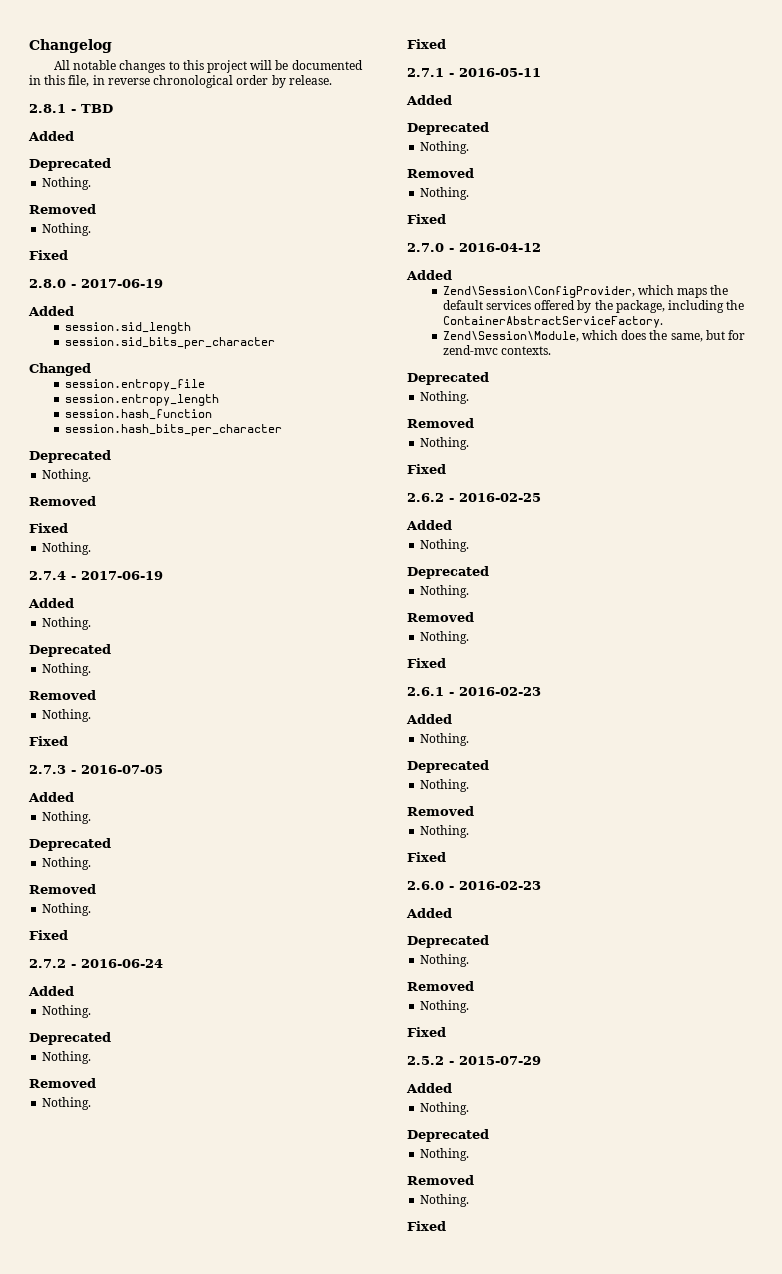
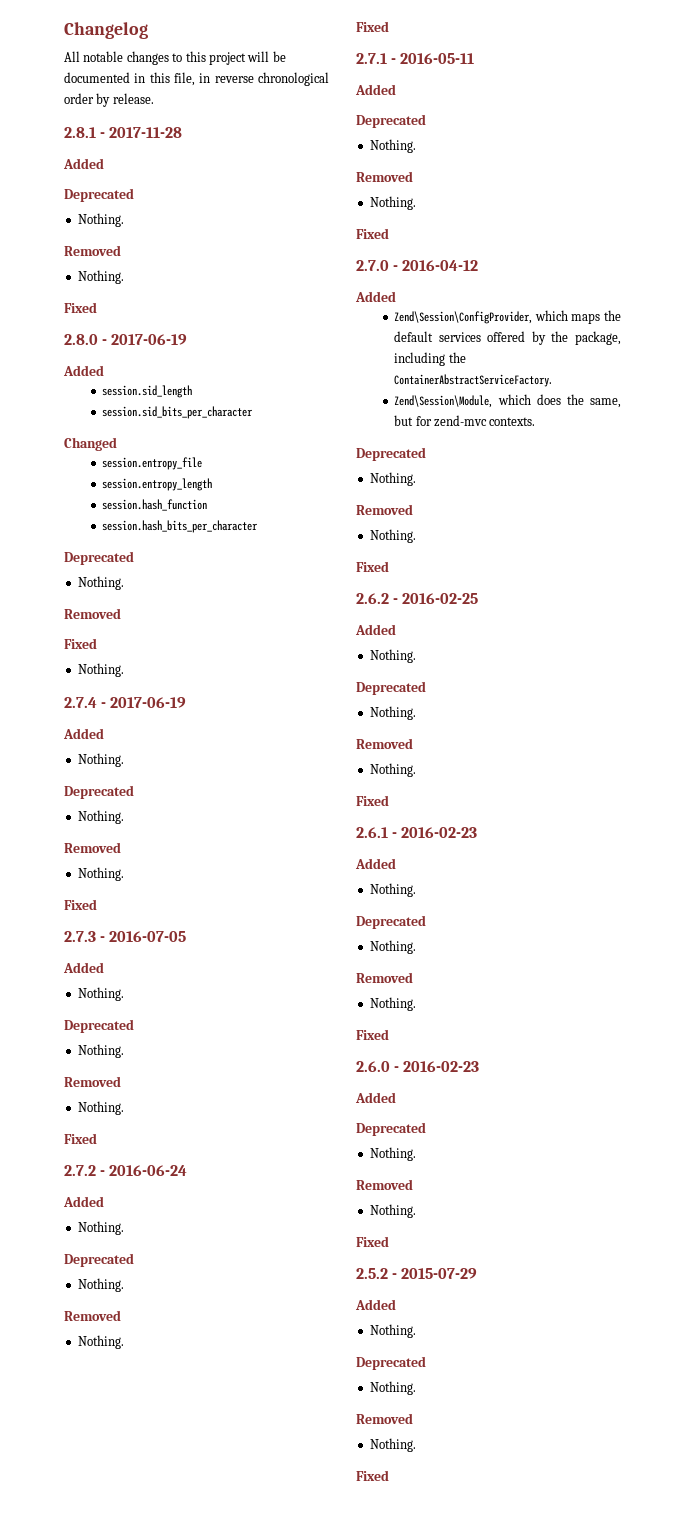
- 2.8.1 - TBD
+ 2.8.1 - 2017-11-28

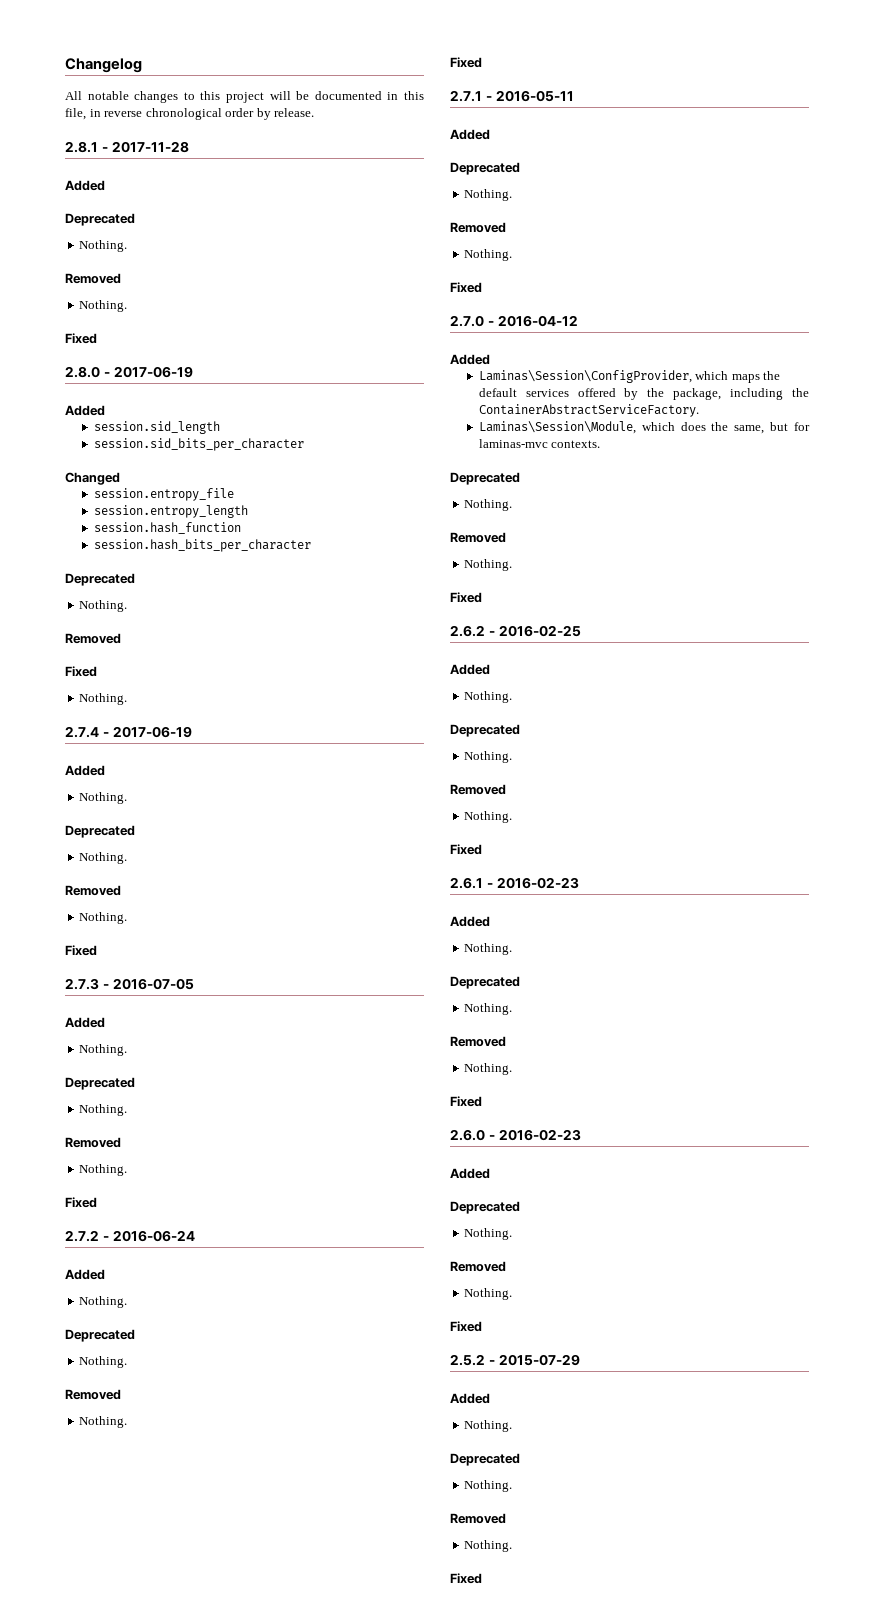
- Zend\Session\ConfigProvider, which maps the default services offered by the package, including the ContainerAbstractServiceFactory.
+ Laminas\Session\ConfigProvider, which maps the default services offered by the package, including the ContainerAbstractServiceFactory.
- Zend\Session\Module, which does the same, but for zend-mvc contexts.
+ Laminas\Session\Module, which does the same, but for laminas-mvc contexts.

